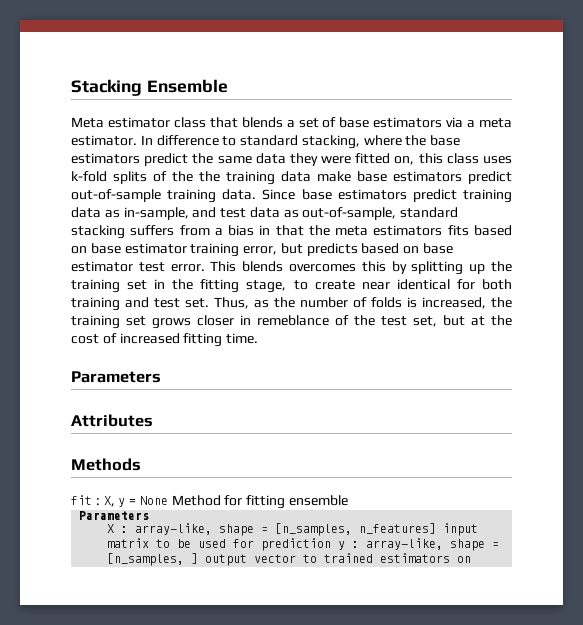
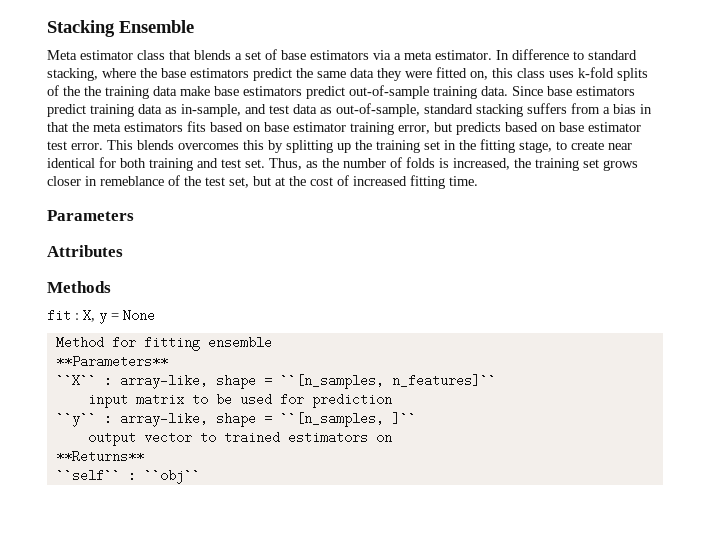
- fit : X, y = None Method for fitting ensemble
- Parameters
- X : array-like, shape = [n_samples, n_features] input matrix to be used for prediction y : array-like, shape = [n_samples, ] output vector to trained estimators on
+ fit : X, y = None
+ Method for fitting ensemble
+ **Parameters**
+ ``X`` : array-like, shape = ``[n_samples, n_features]``
+ input matrix to be used for prediction
+ ``y`` : array-like, shape = ``[n_samples, ]``
+ output vector to trained estimators on
+ **Returns**
+ ``self`` : ``obj``

